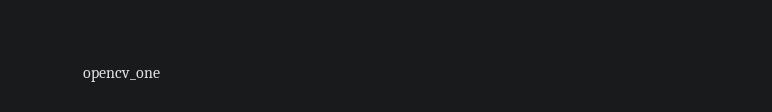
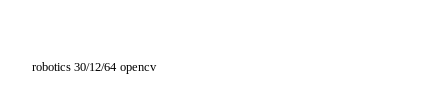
- opencv_one
+ robotics 30/12/64 opencv

